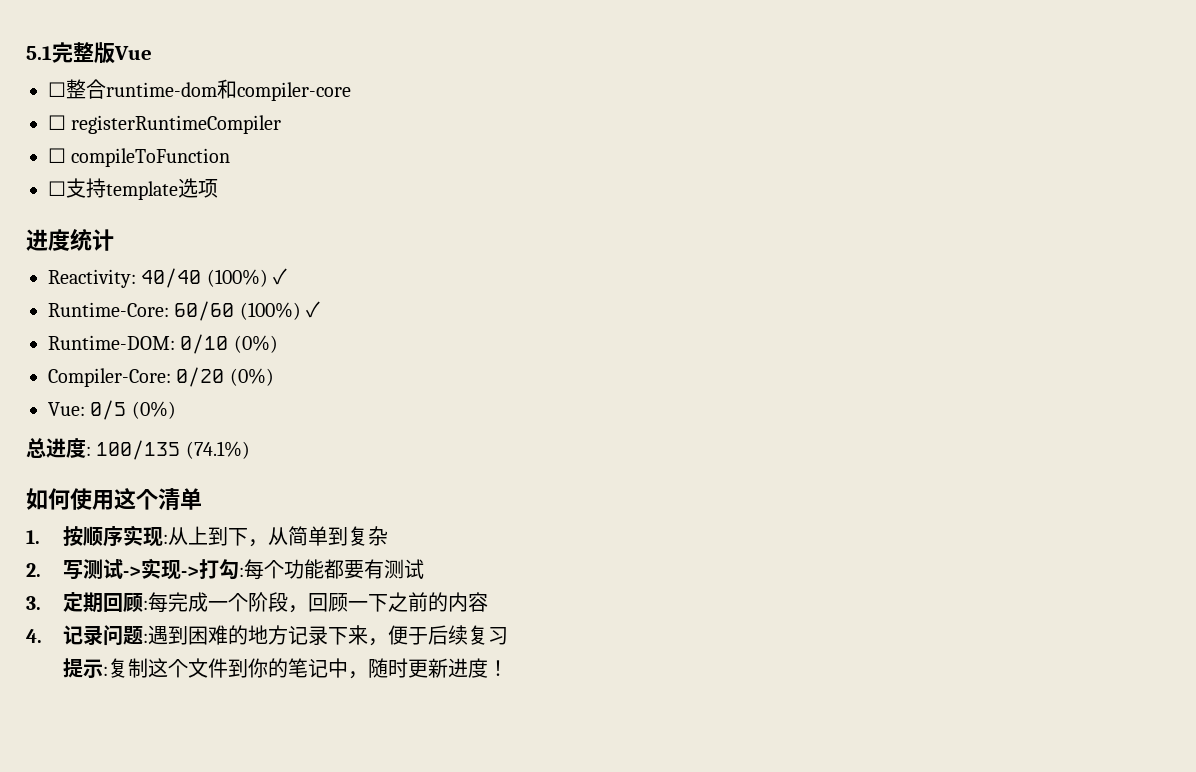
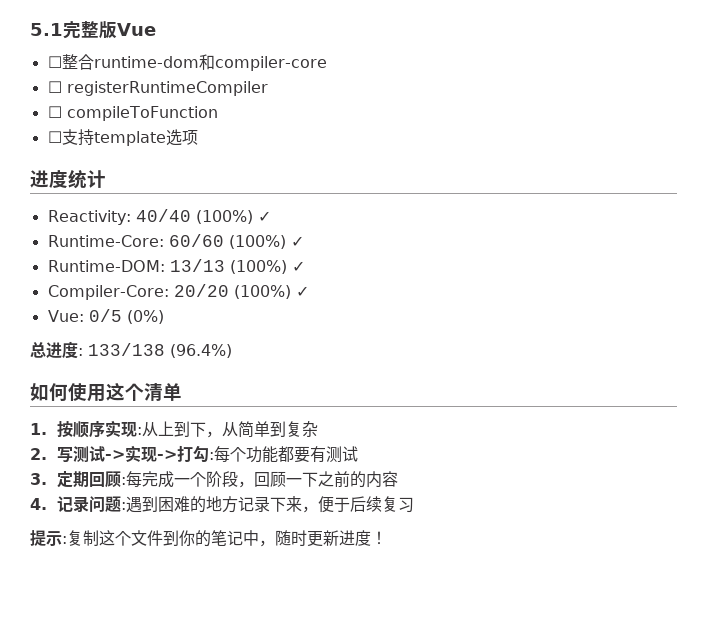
- Runtime-DOM: 0/10 (0%)
- Compiler-Core: 0/20 (0%)
+ Runtime-DOM: 13/13 (100%) ✓
+ Compiler-Core: 20/20 (100%) ✓
- 总进度: 100/135 (74.1%)
+ 总进度: 133/138 (96.4%)

